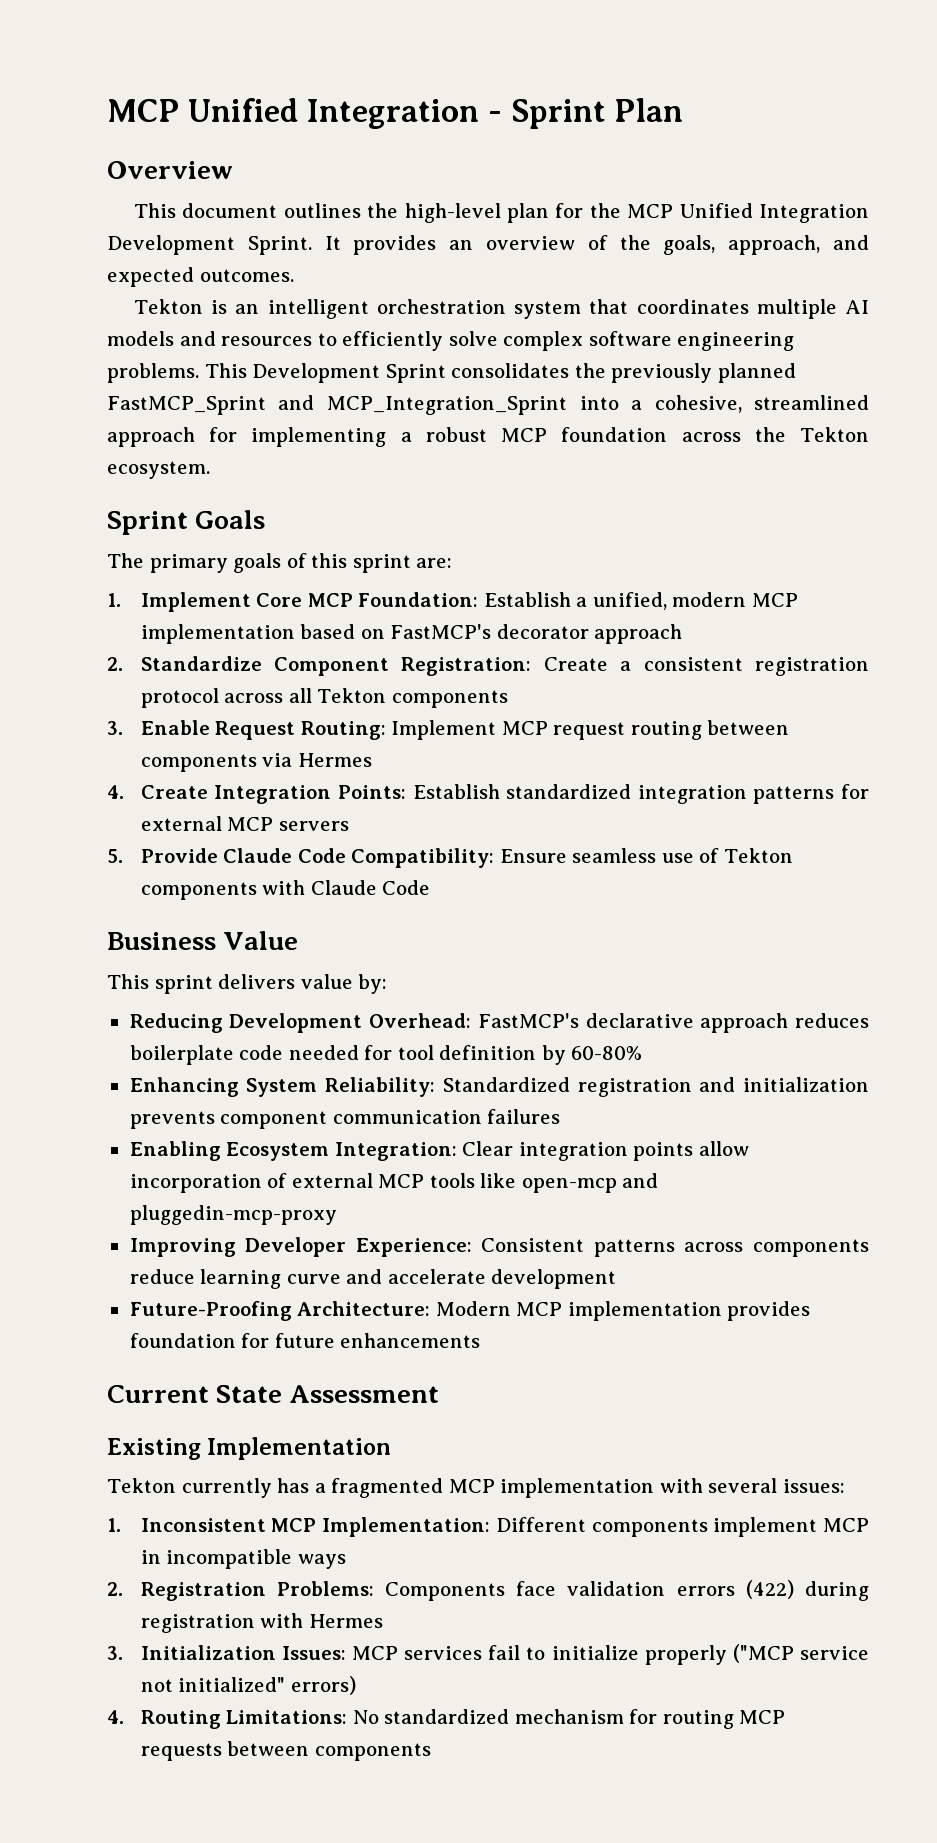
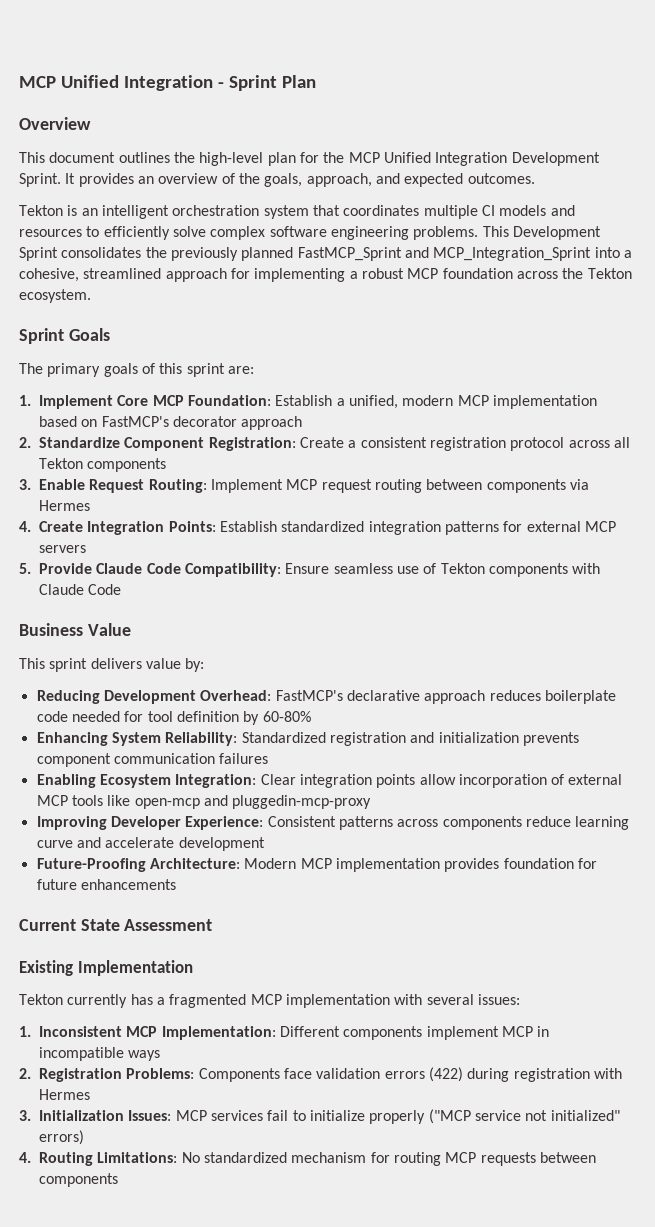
- Tekton is an intelligent orchestration system that coordinates multiple AI models and resources to efficiently solve complex software engineering problems.
+ Tekton is an intelligent orchestration system that coordinates multiple CI models and resources to efficiently solve complex software engineering problems.

